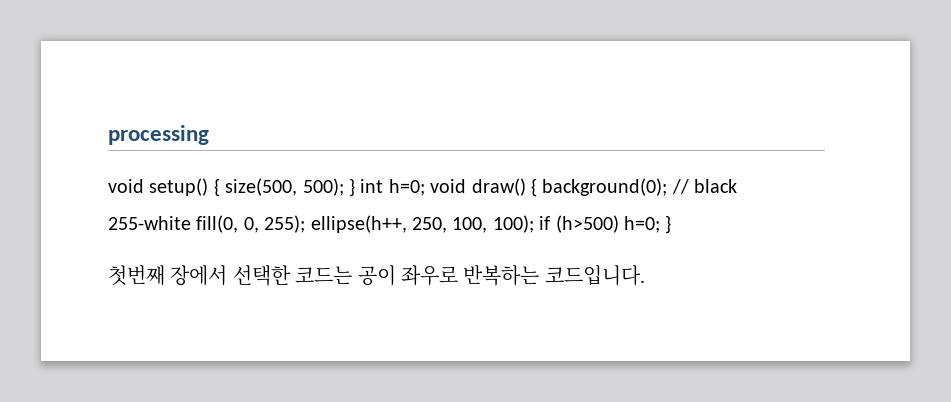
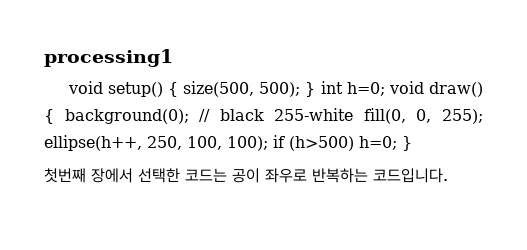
- processing
+ processing1

